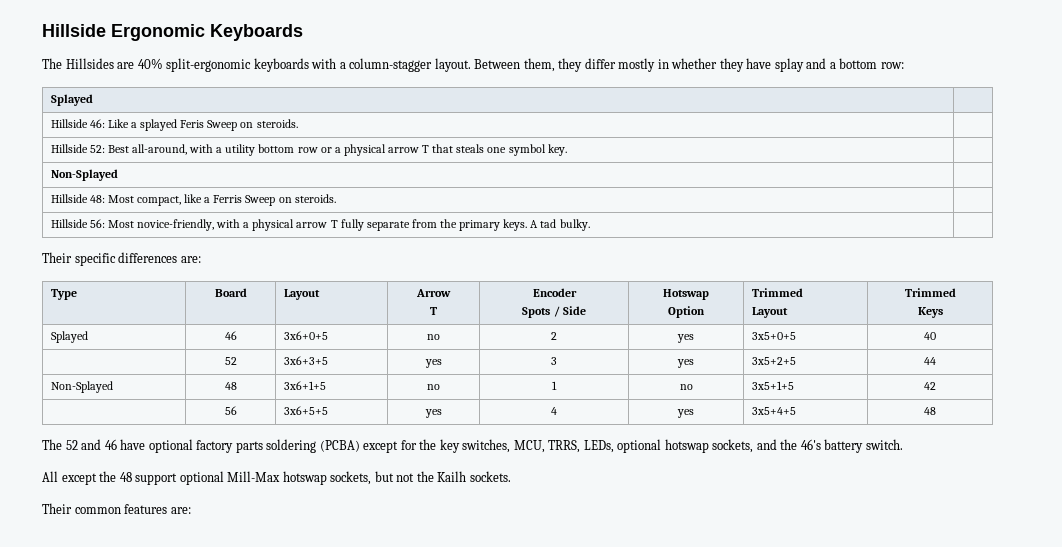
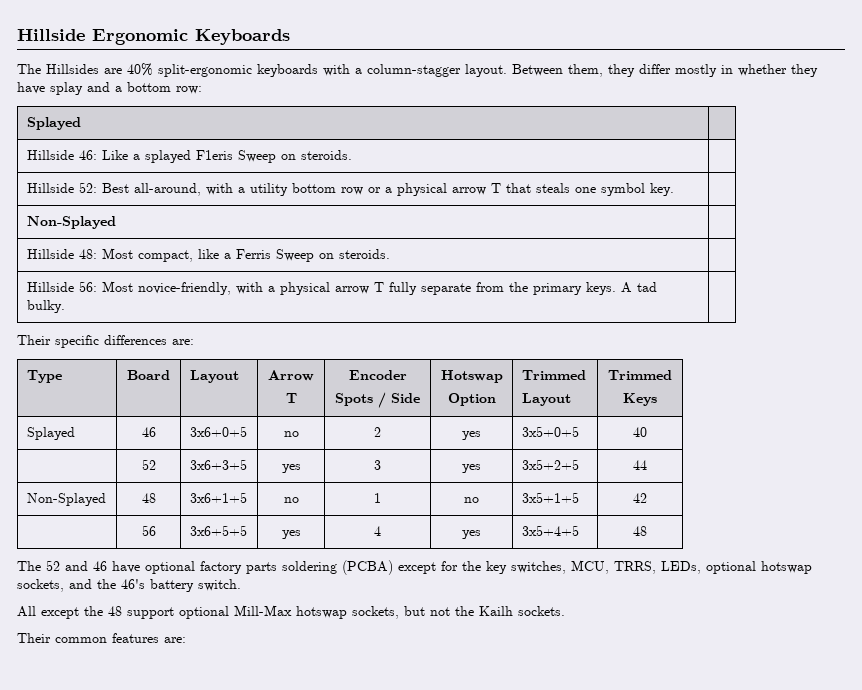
- Hillside 46: Like a splayed Feris Sweep on steroids. |
+ Hillside 46: Like a splayed F1eris Sweep on steroids. |

